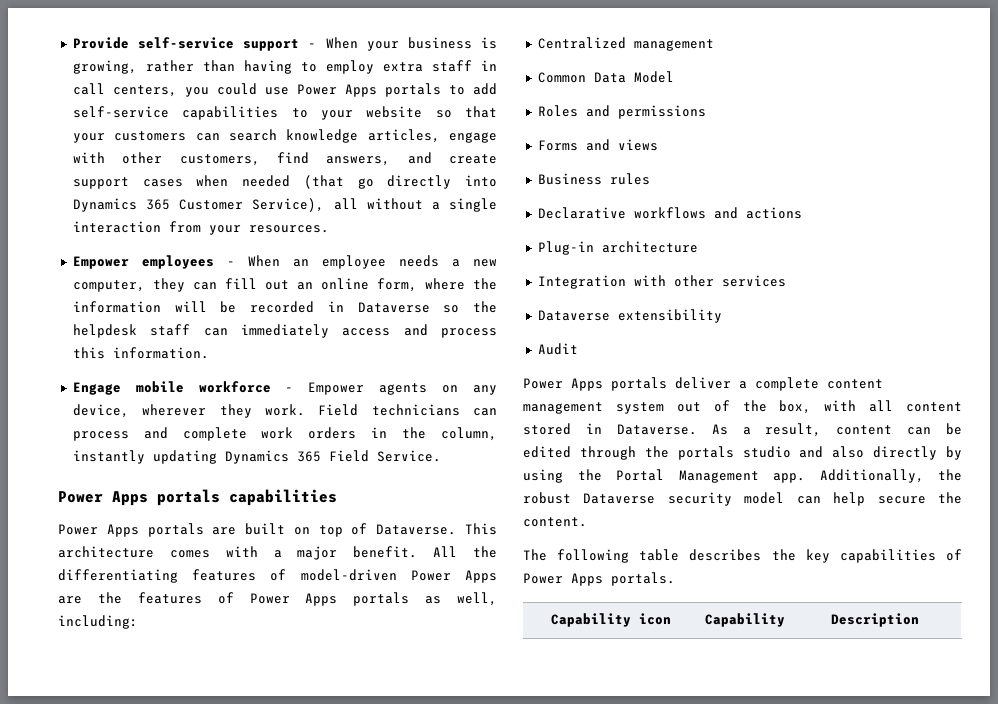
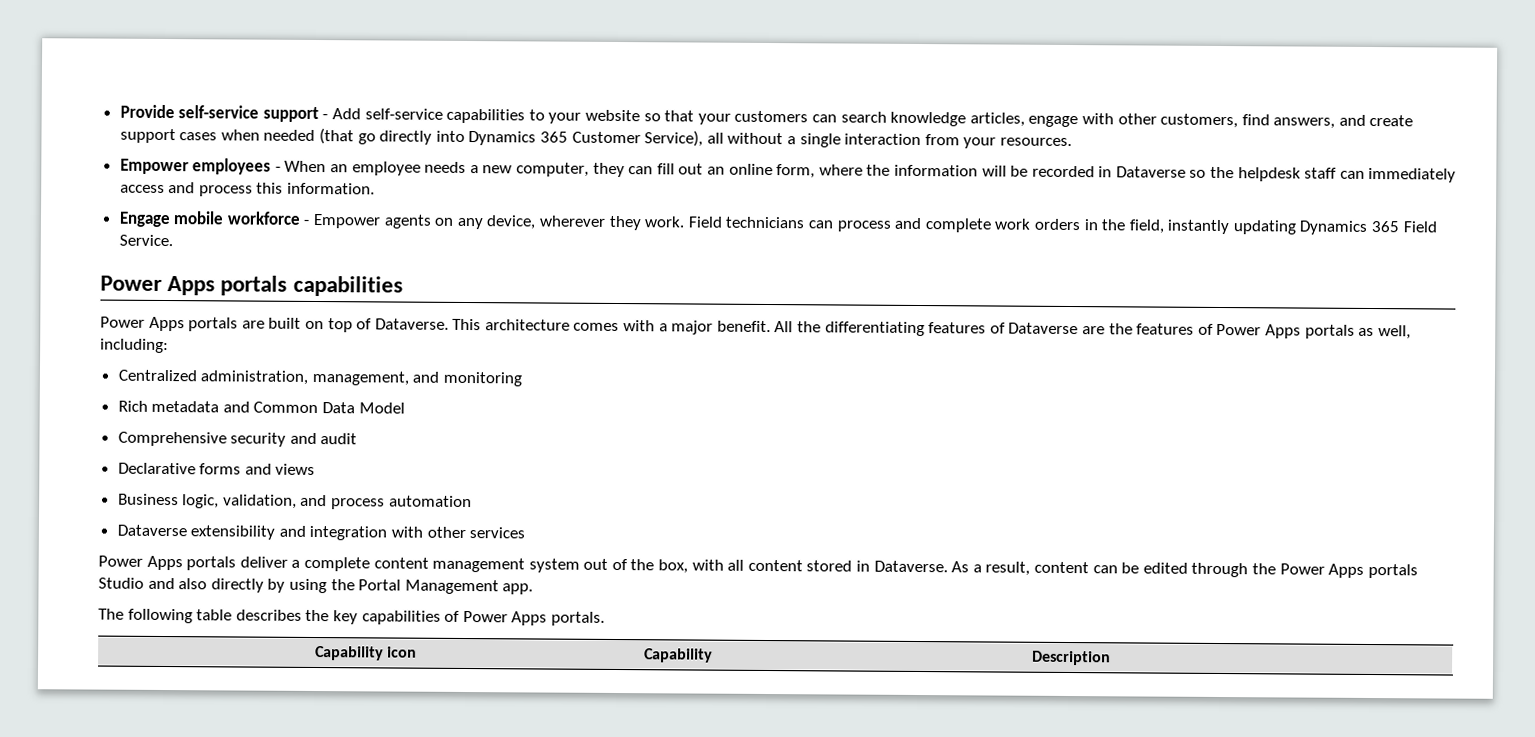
- Provide self-service support - When your business is growing, rather than having to employ extra staff in call centers, you could use Power Apps portals to add self-service capabilities to your website so that your customers can search knowledge articles, engage with other customers, find answers, and create support cases when needed (that go directly into Dynamics 365 Customer Service), all without a single interaction from your resources.
+ Provide self-service support - Add self-service capabilities to your website so that your customers can search knowledge articles, engage with other customers, find answers, and create support cases when needed (that go directly into Dynamics 365 Customer Service), all without a single interaction from your resources.
- Field technicians can process and complete work orders in the column, instantly updating Dynamics 365 Field Service.
+ Field technicians can process and complete work orders in the field, instantly updating Dynamics 365 Field Service.
- All the differentiating features of model-driven Power Apps are the features of Power Apps portals as well, including:
+ All the differentiating features of Dataverse are the features of Power Apps portals as well, including:
- Centralized management
- Common Data Model
- Roles and permissions
- Forms and views
- Business rules
- Declarative workflows and actions
- Plug-in architecture
- Integration with other services
+ Centralized administration, management, and monitoring
+ Rich metadata and Common Data Model
+ Comprehensive security and audit
+ Declarative forms and views
+ Business logic, validation, and process automation
+ Dataverse extensibility and integration with other services
- Dataverse extensibility
- Audit
- As a result, content can be edited through the portals studio and also directly by using the Portal Management app. Additionally, the robust Dataverse security model can help secure the content.
+ As a result, content can be edited through the Power Apps portals Studio and also directly by using the Portal Management app.

